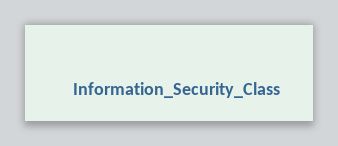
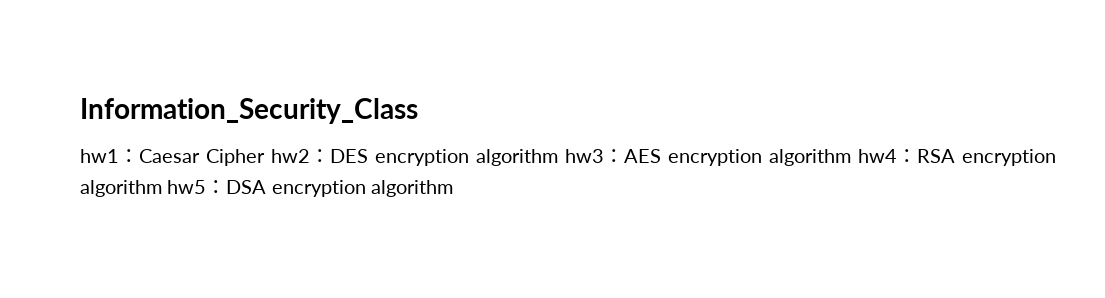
+ hw1：Caesar Cipher hw2：DES encryption algorithm hw3：AES encryption algorithm hw4：RSA encryption algorithm hw5：DSA encryption algorithm

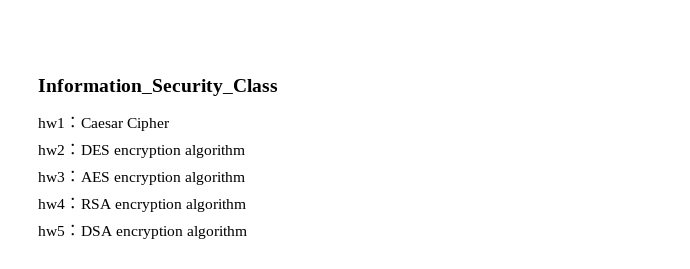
- hw1：Caesar Cipher hw2：DES encryption algorithm hw3：AES encryption algorithm hw4：RSA encryption algorithm hw5：DSA encryption algorithm
+ hw1：Caesar Cipher
+ hw2：DES encryption algorithm
+ hw3：AES encryption algorithm
+ hw4：RSA encryption algorithm
+ hw5：DSA encryption algorithm

